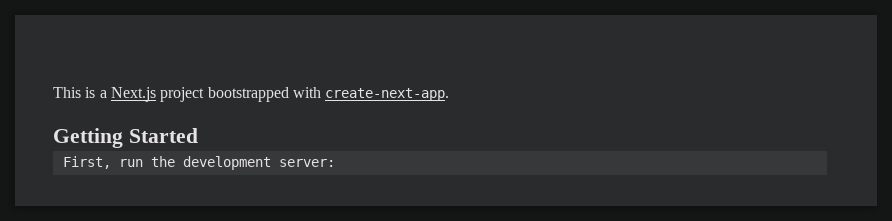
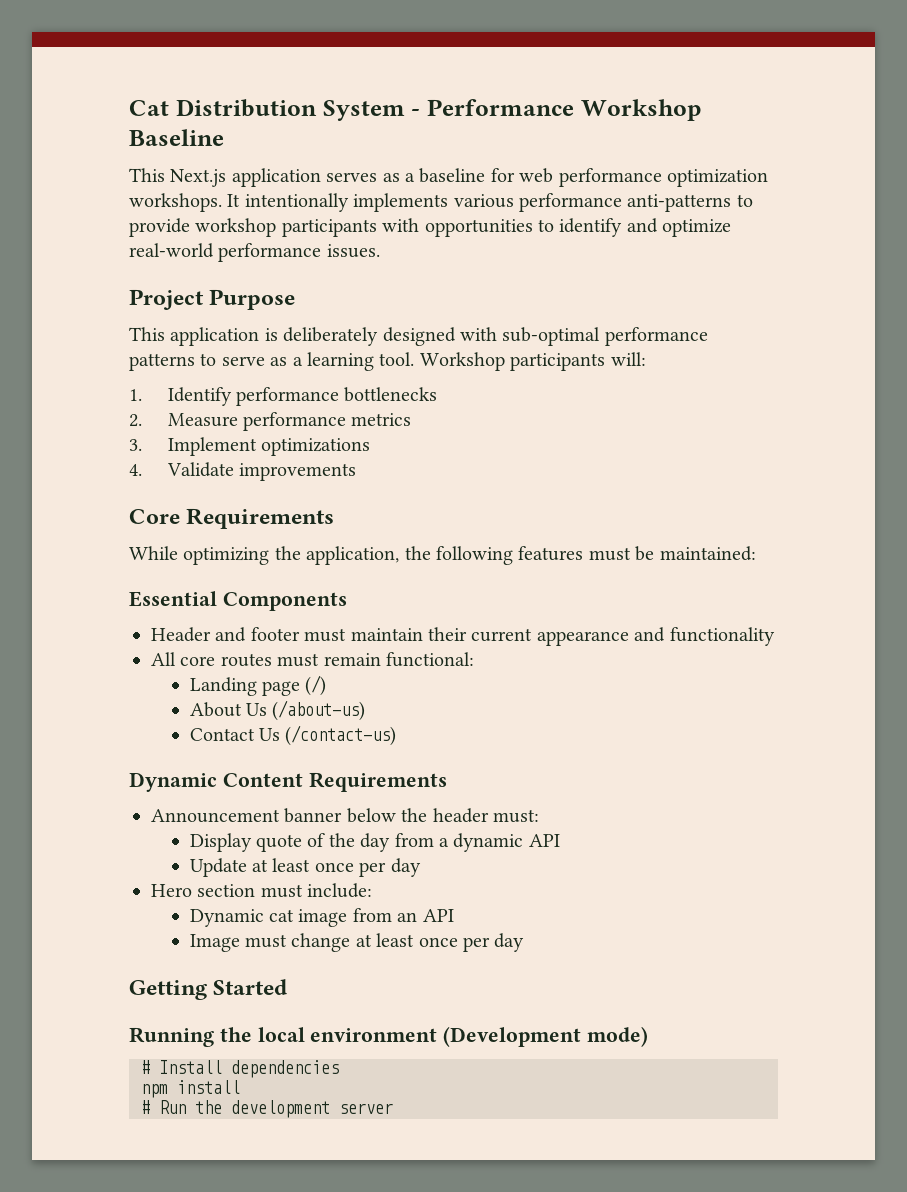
- This is a Next.js project bootstrapped with create-next-app.
+ Cat Distribution System - Performance Workshop Baseline
+ This Next.js application serves as a baseline for web performance optimization workshops. It intentionally implements various performance anti-patterns to provide workshop participants with opportunities to identify and optimize real-world performance issues.
+ Project Purpose
+ This application is deliberately designed with sub-optimal performance patterns to serve as a learning tool. Workshop participants will:
+ 1. Identify performance bottlenecks
+ 2. Measure performance metrics
+ 3. Implement optimizations
+ 4. Validate improvements
+ Core Requirements
+ While optimizing the application, the following features must be maintained:
+ Essential Components
+ Header and footer must maintain their current appearance and functionality
+ All core routes must remain functional:
+ Landing page (/)
+ About Us (/about-us)
+ Contact Us (/contact-us)
+ Dynamic Content Requirements
+ Announcement banner below the header must:
+ Display quote of the day from a dynamic API
+ Update at least once per day
+ Hero section must include:
+ Dynamic cat image from an API
+ Image must change at least once per day
  Getting Started
- First, run the development server:
+ Running the local environment (Development mode)
+ # Install dependencies
+ npm install
+ # Run the development server

